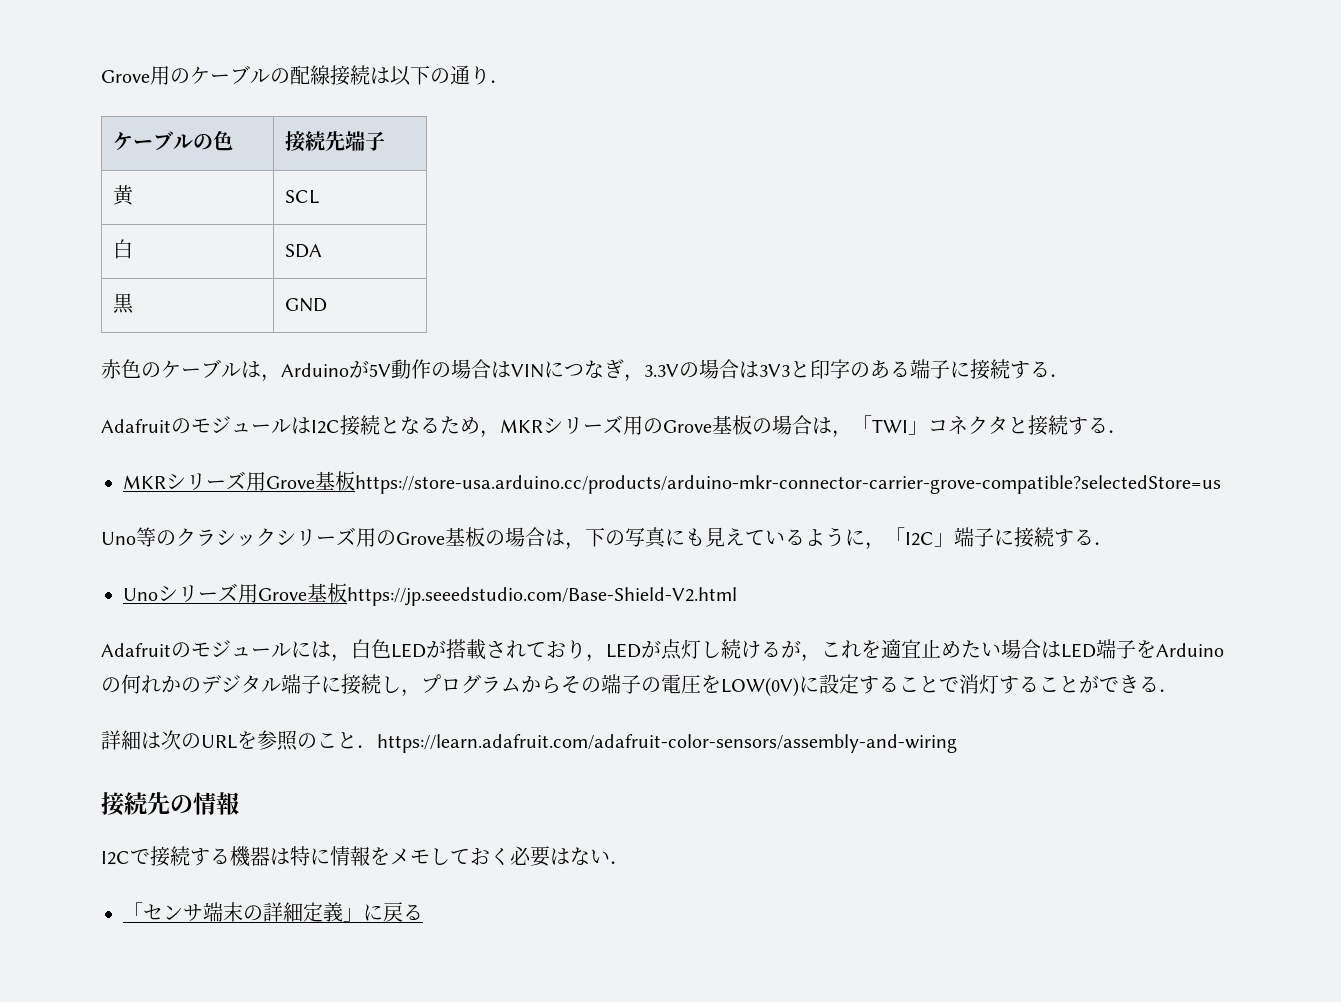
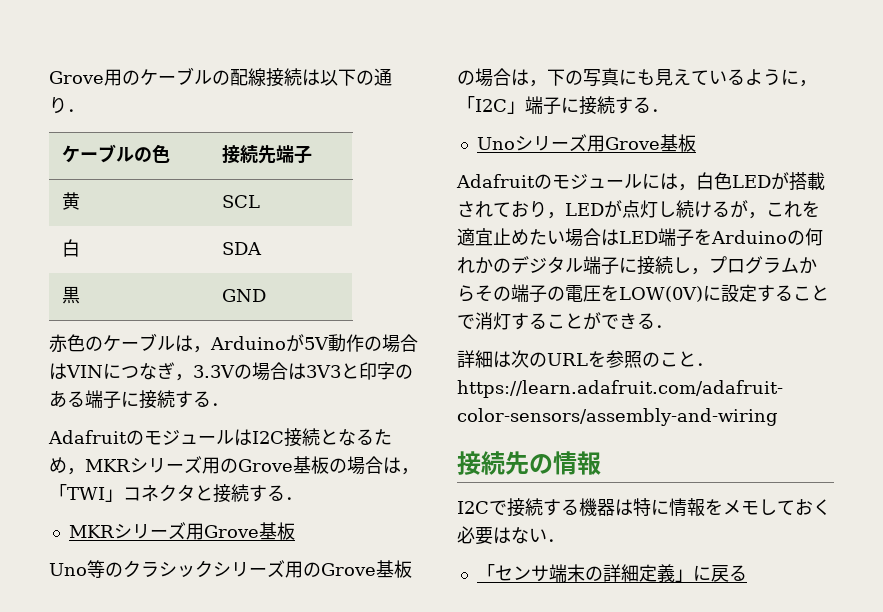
- MKRシリーズ用Grove基板https://store-usa.arduino.cc/products/arduino-mkr-connector-carrier-grove-compatible?selectedStore=us
+ MKRシリーズ用Grove基板
- Unoシリーズ用Grove基板https://jp.seeedstudio.com/Base-Shield-V2.html
+ Unoシリーズ用Grove基板

